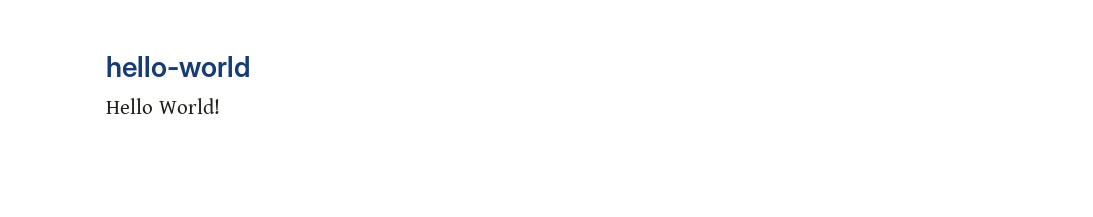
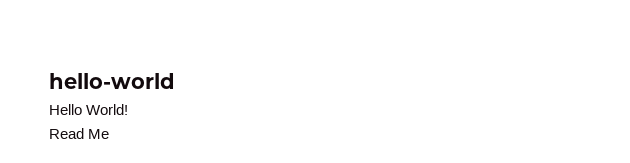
+ Read Me

